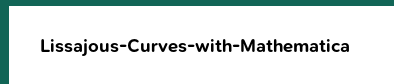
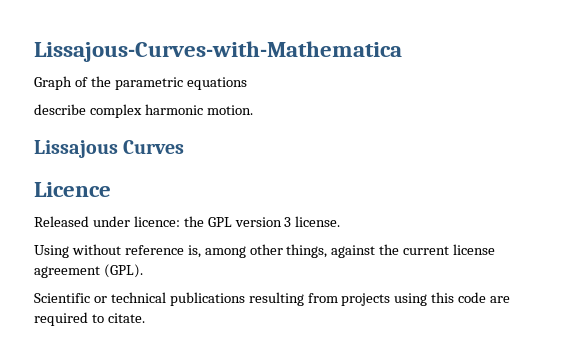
+ Graph of the parametric equations
+ describe complex harmonic motion.
+ Lissajous Curves
+ Licence
+ Released under licence: the GPL version 3 license.
+ Using without reference is, among other things, against the current license agreement (GPL).
+ Scientific or technical publications resulting from projects using this code are required to citate.

